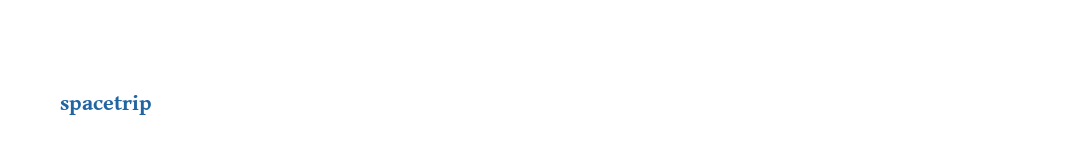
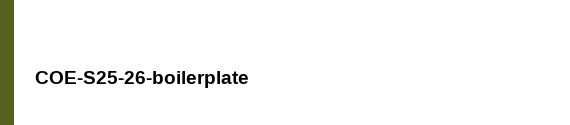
- spacetrip
+ COE-S25-26-boilerplate

